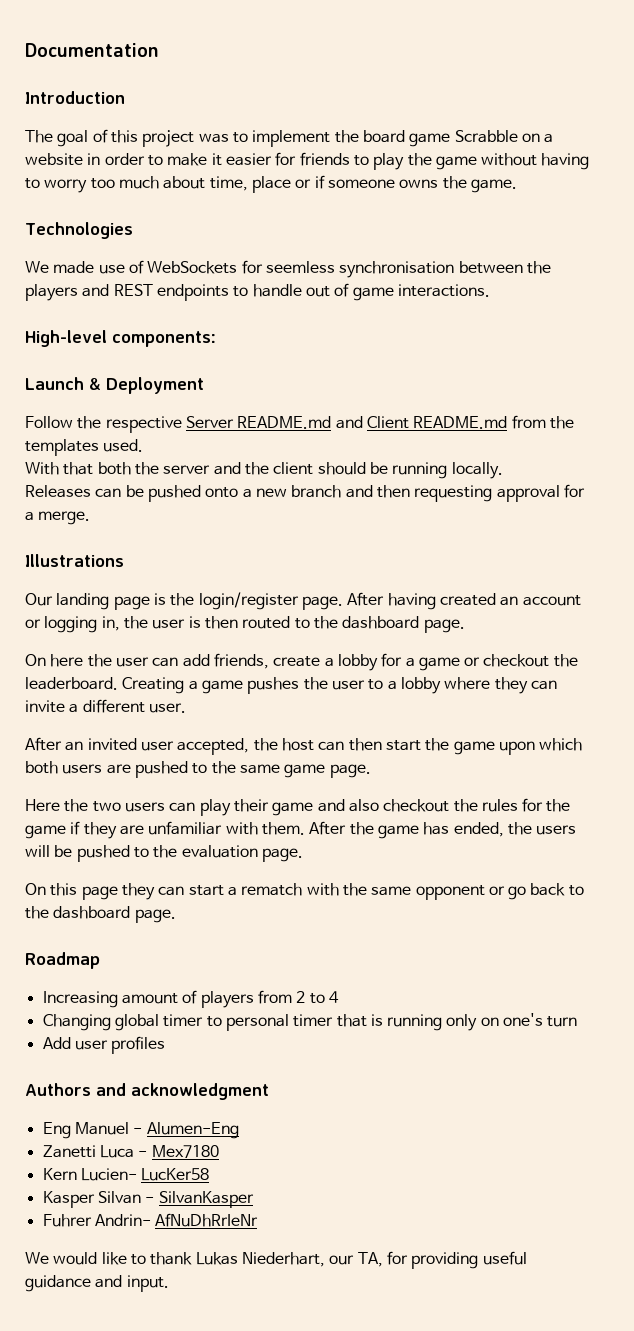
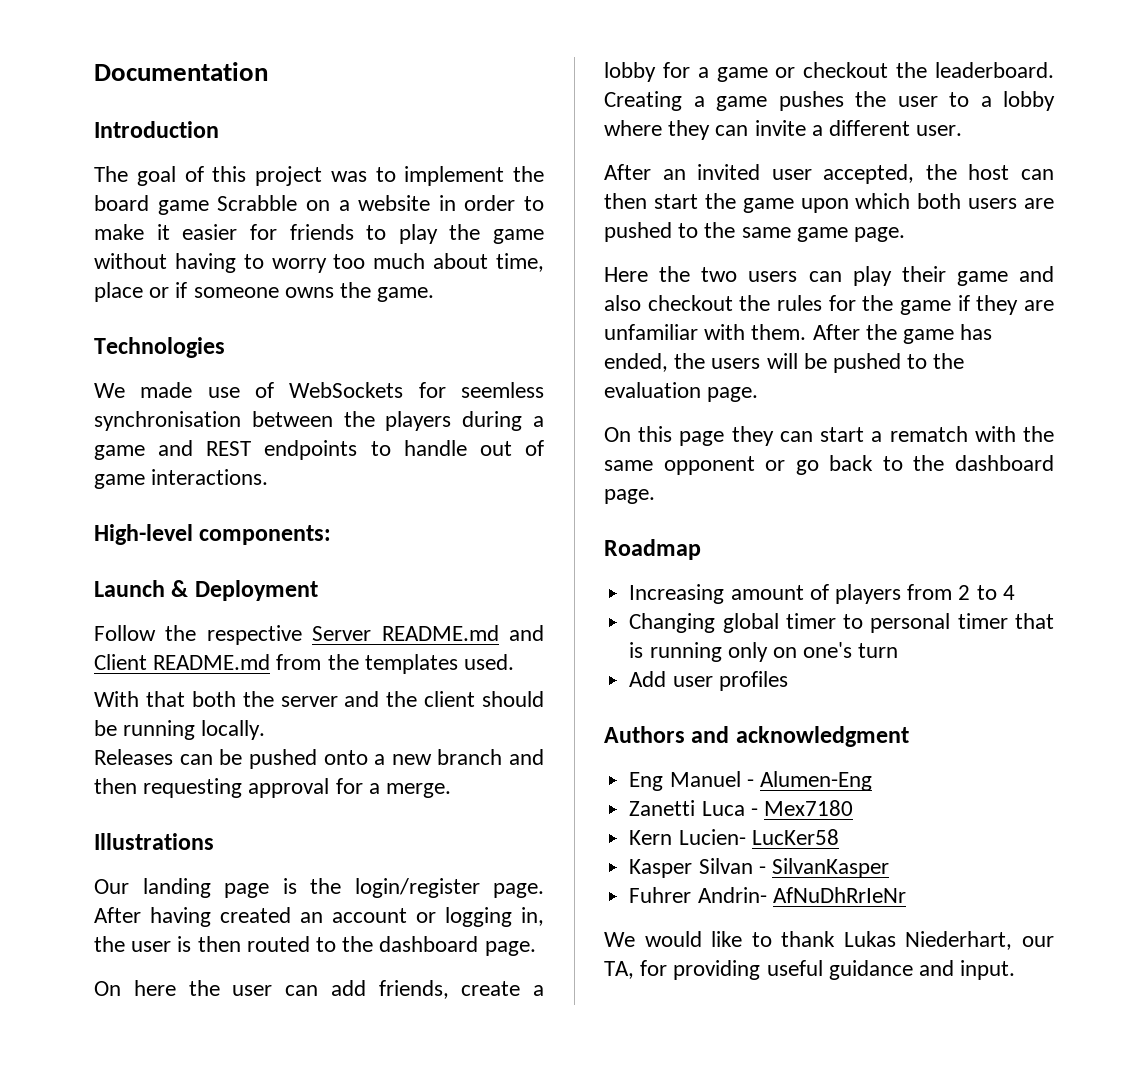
- We made use of WebSockets for seemless synchronisation between the players and REST endpoints to handle out of game interactions.
+ We made use of WebSockets for seemless synchronisation between the players during a game and REST endpoints to handle out of game interactions.

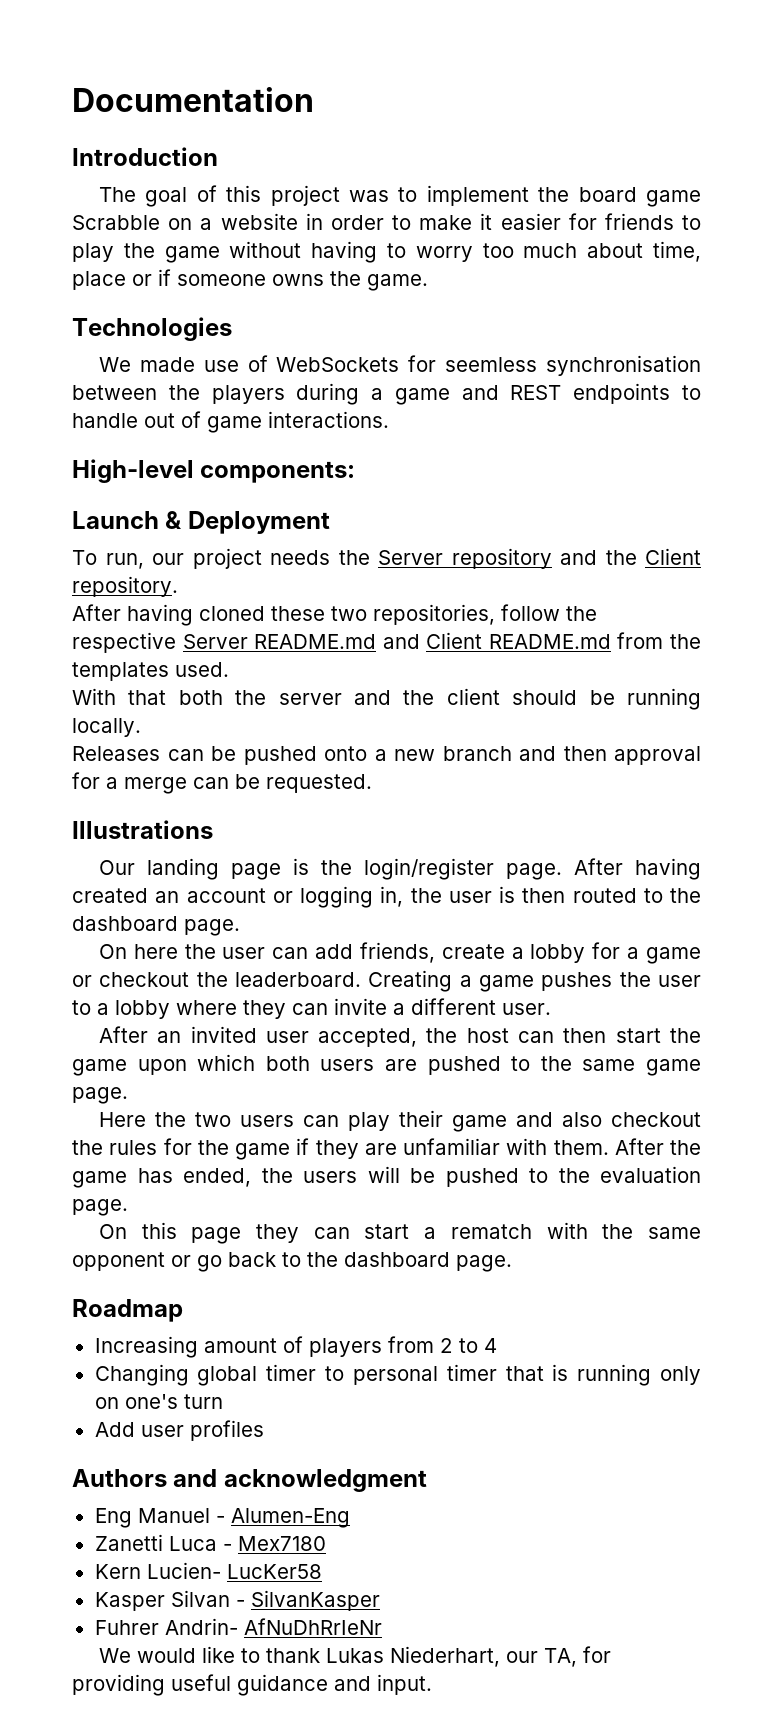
- Follow the respective Server README.md and Client README.md from the templates used.
+ To run, our project needs the Server repository and the Client repository.
+ After having cloned these two repositories, follow the respective Server README.md and Client README.md from the templates used.
- Releases can be pushed onto a new branch and then requesting approval for a merge.
+ Releases can be pushed onto a new branch and then approval for a merge can be requested.

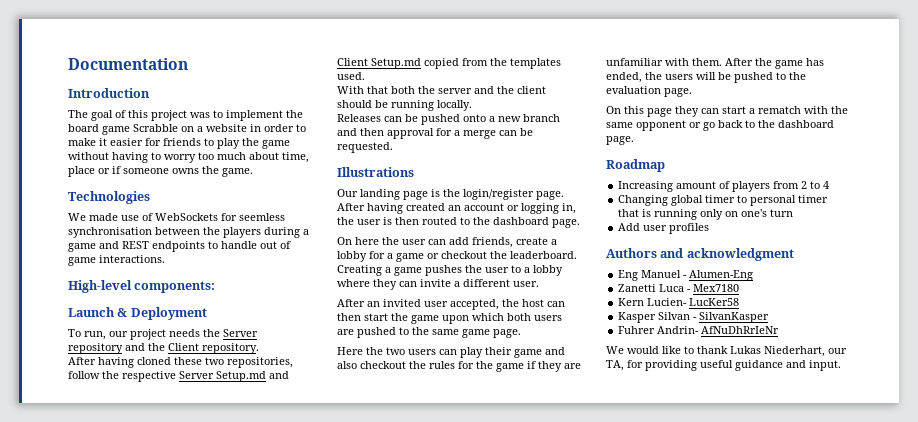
- After having cloned these two repositories, follow the respective Server README.md and Client README.md from the templates used.
+ After having cloned these two repositories, follow the respective Server Setup.md and Client Setup.md copied from the templates used.

